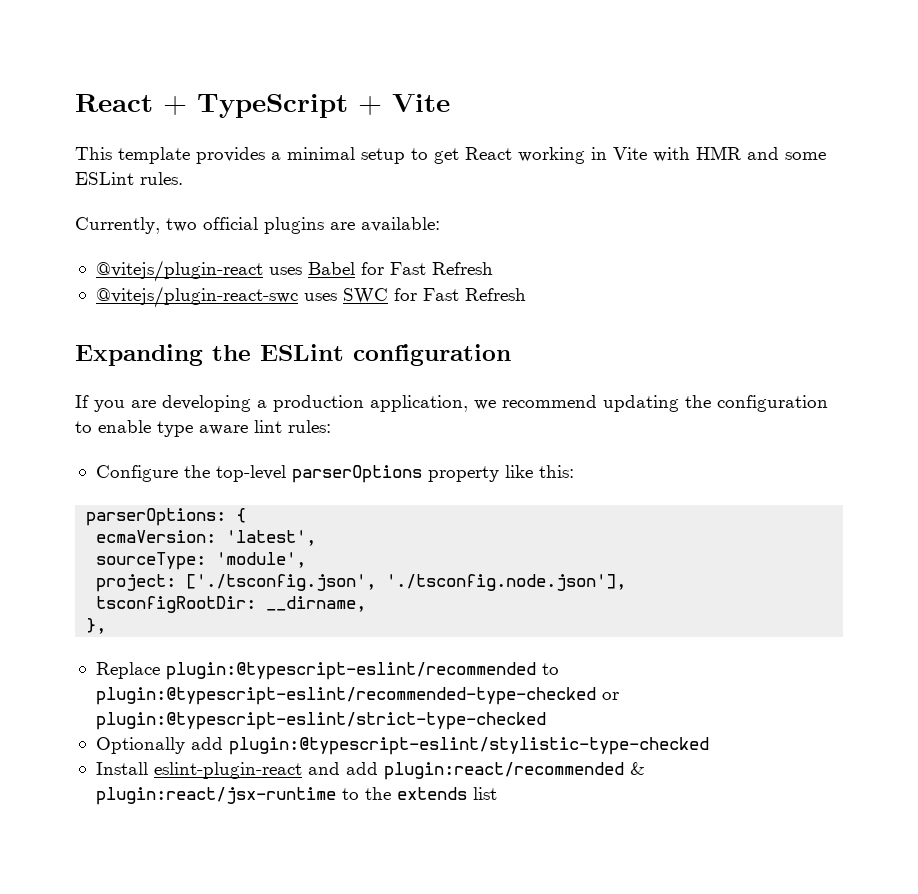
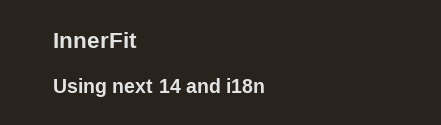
- React + TypeScript + Vite
- This template provides a minimal setup to get React working in Vite with HMR and some ESLint rules.
- Currently, two official plugins are available:
- @vitejs/plugin-react uses Babel for Fast Refresh
- @vitejs/plugin-react-swc uses SWC for Fast Refresh
- Expanding the ESLint configuration
- If you are developing a production application, we recommend updating the configuration to enable type aware lint rules:
- Configure the top-level parserOptions property like this:
- parserOptions: {
- ecmaVersion: 'latest',
- sourceType: 'module',
- project: ['./tsconfig.json', './tsconfig.node.json'],
- tsconfigRootDir: __dirname,
- },
- Replace plugin:@typescript-eslint/recommended to plugin:@typescript-eslint/recommended-type-checked or plugin:@typescript-eslint/strict-type-checked
- Optionally add plugin:@typescript-eslint/stylistic-type-checked
- Install eslint-plugin-react and add plugin:react/recommended & plugin:react/jsx-runtime to the extends list
+ InnerFit
+ Using next 14 and i18n

